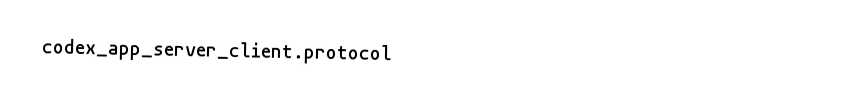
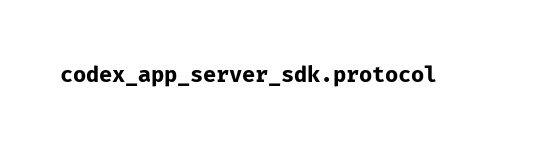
- codex_app_server_client.protocol
+ codex_app_server_sdk.protocol

